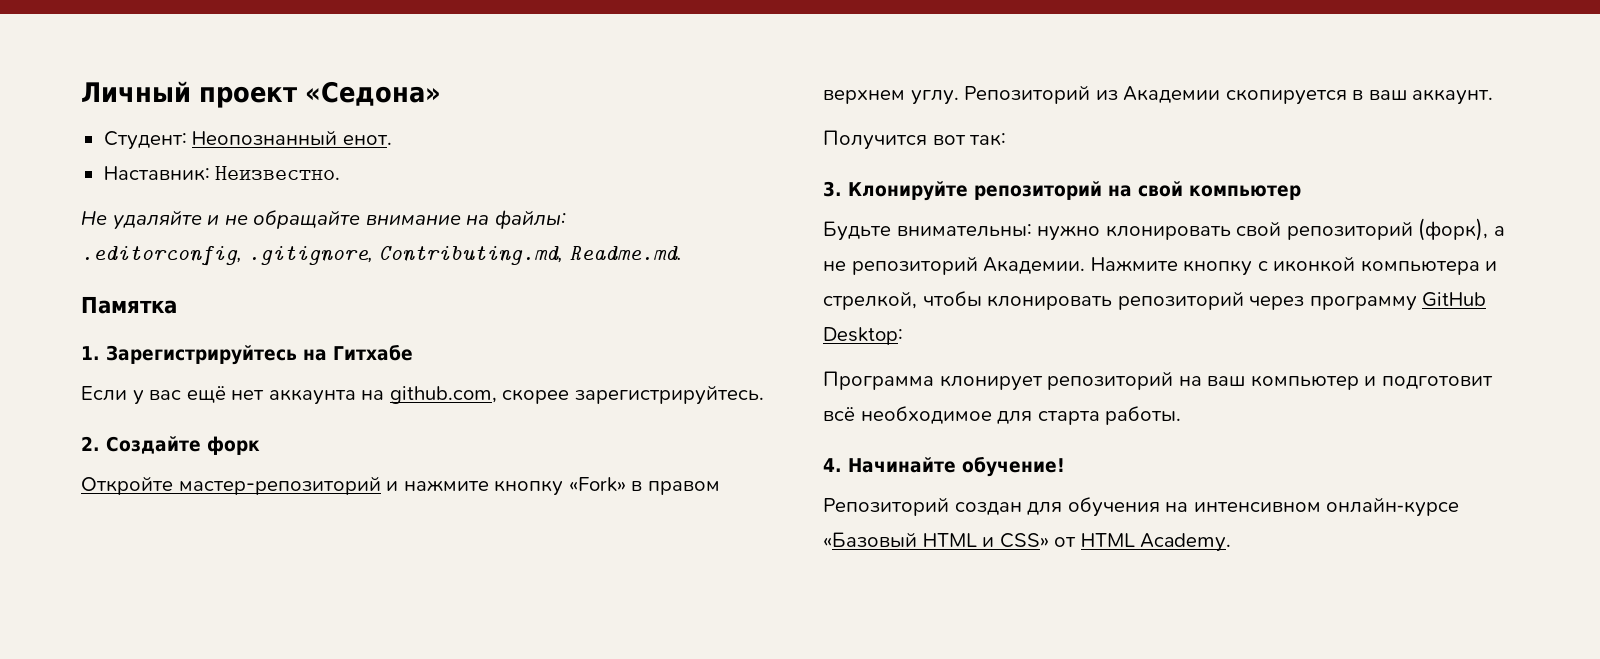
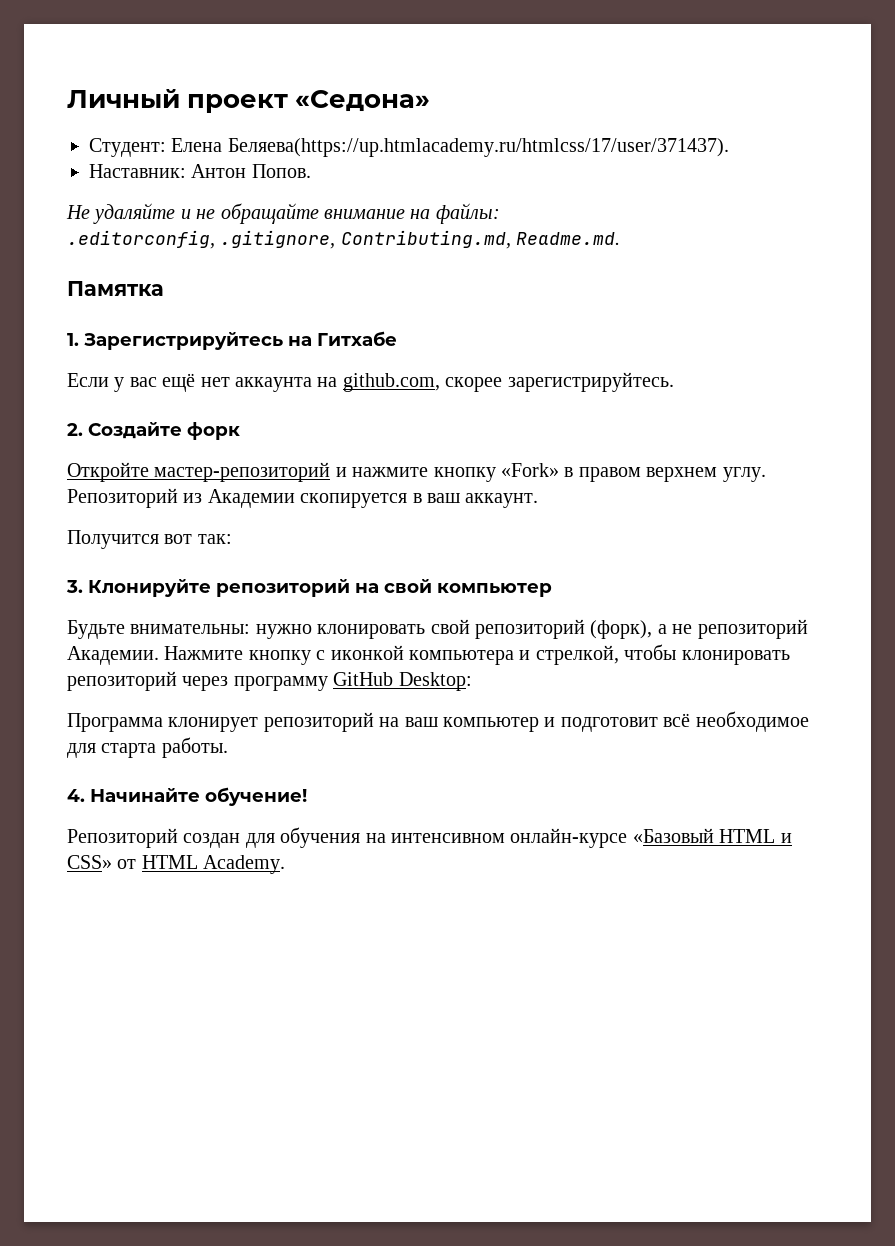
- Студент: Неопознанный енот.
+ Студент: Елена Беляева(https://up.htmlacademy.ru/htmlcss/17/user/371437).
- Наставник: Неизвестно.
+ Наставник: Антон Попов.

